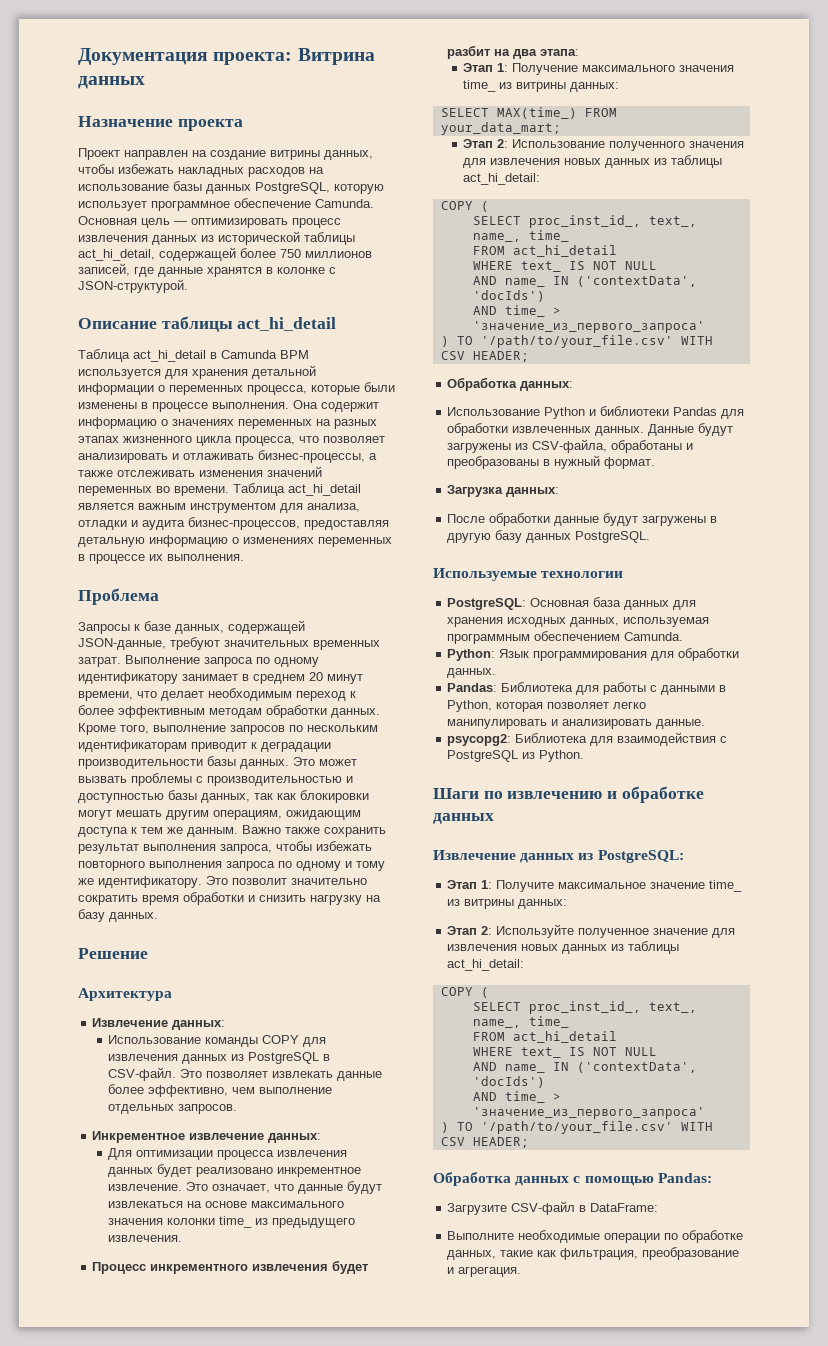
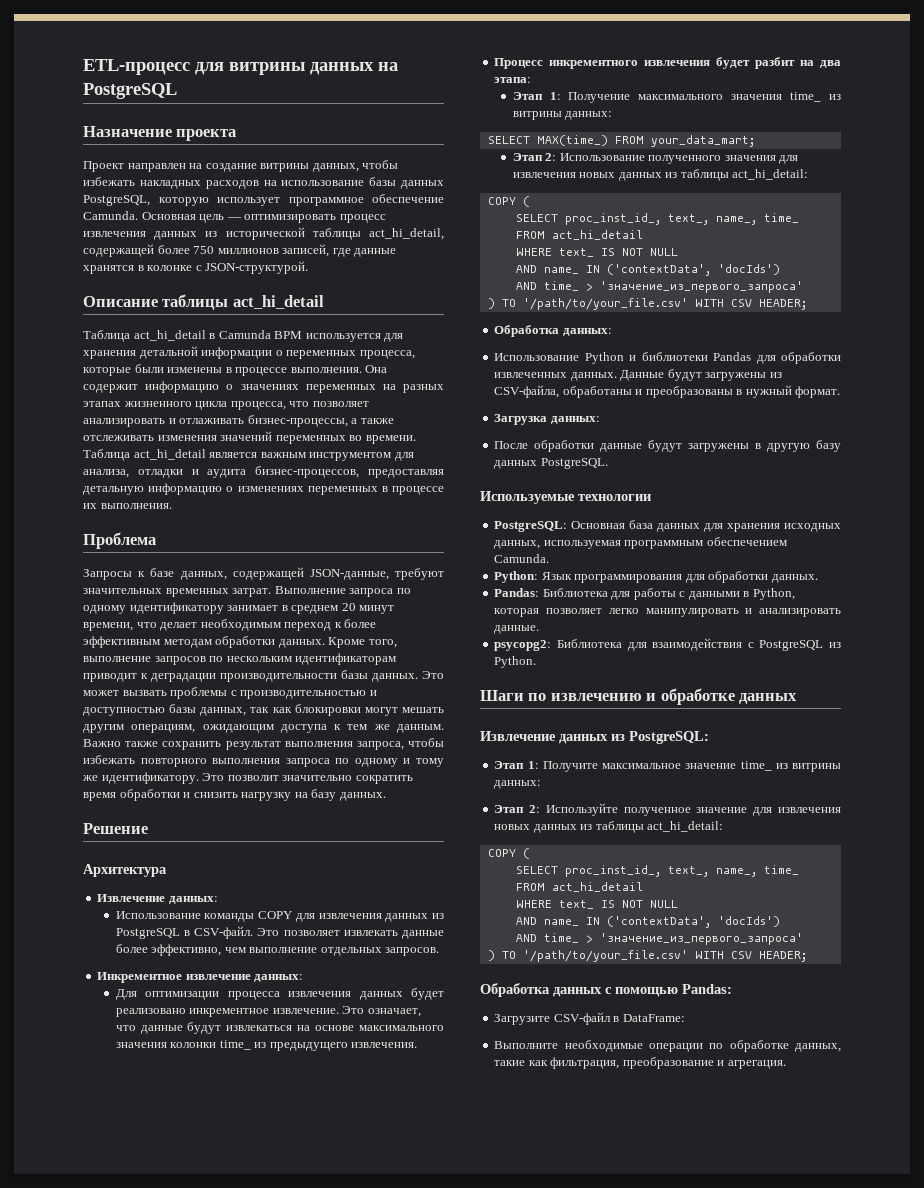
- Документация проекта: Витрина данных
+ ETL-процесс для витрины данных на PostgreSQL

